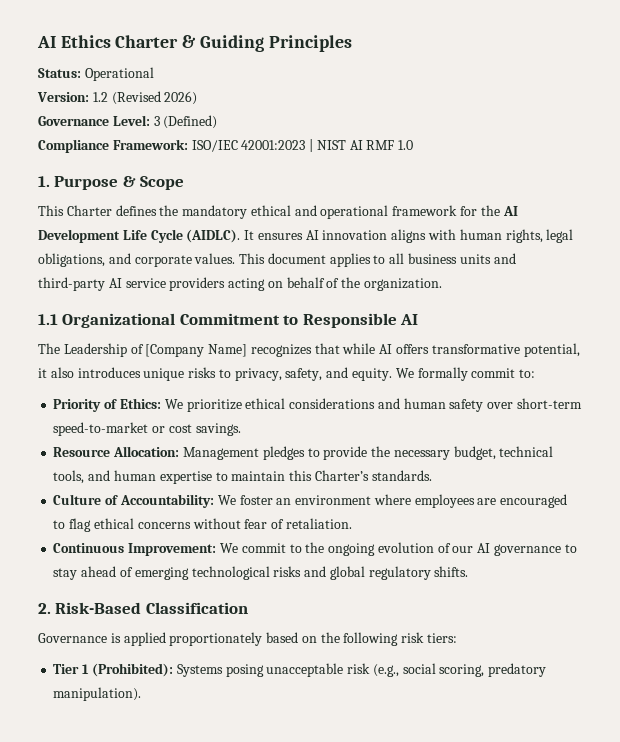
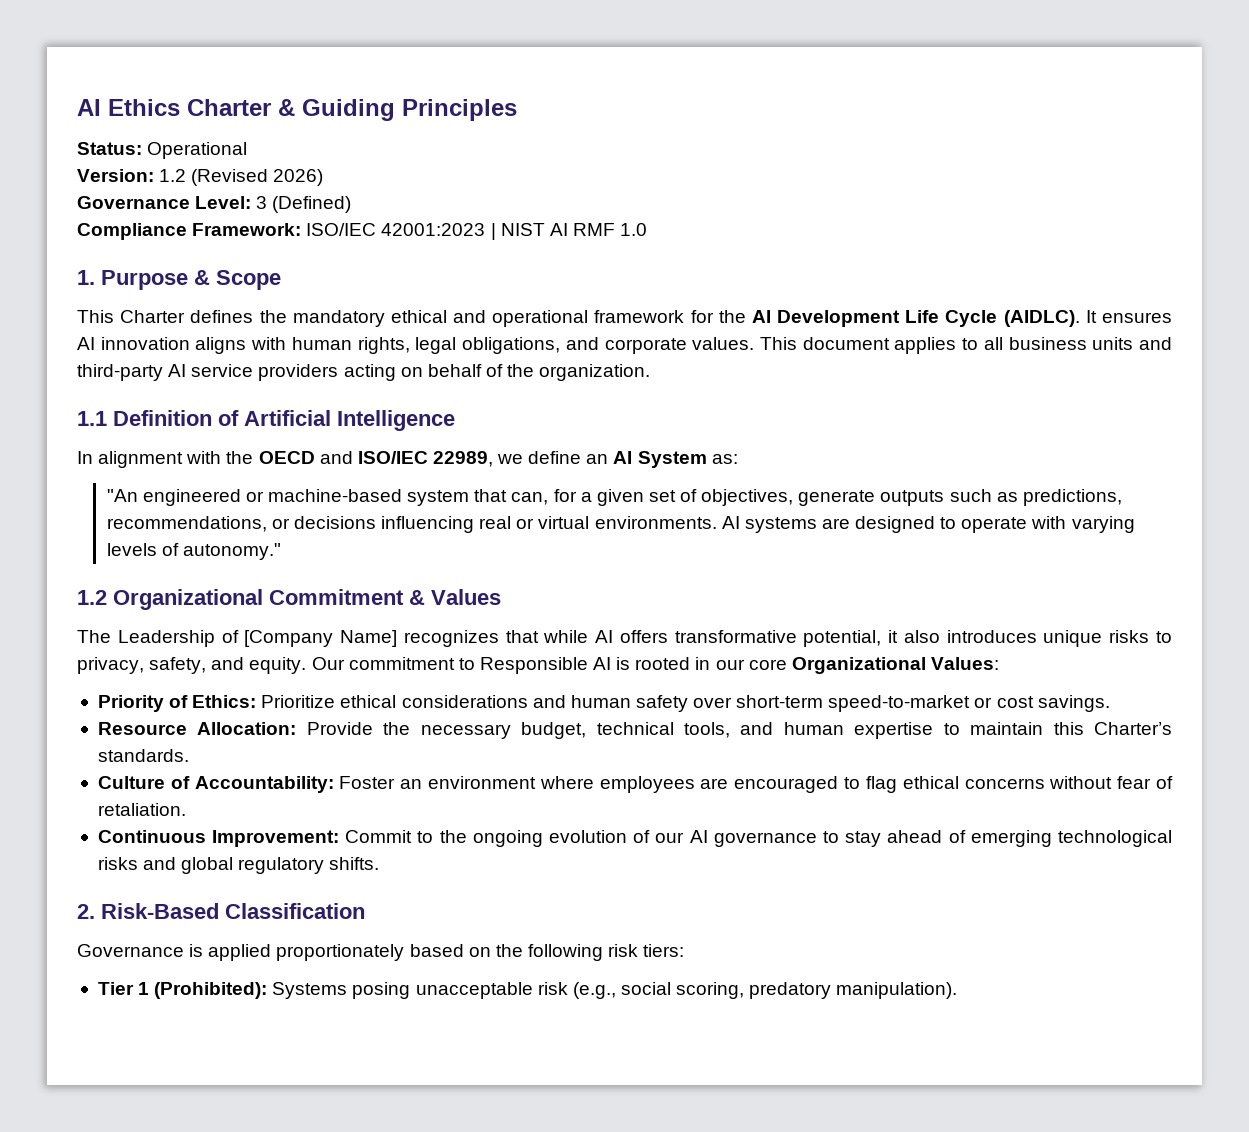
- 1.1 Organizational Commitment to Responsible AI
+ 1.1 Definition of Artificial Intelligence
+ In alignment with the OECD and ISO/IEC 22989, we define an AI System as:
+ "An engineered or machine-based system that can, for a given set of objectives, generate outputs such as predictions, recommendations, or decisions influencing real or virtual environments. AI systems are designed to operate with varying levels of autonomy."
+ 1.2 Organizational Commitment & Values
- We formally commit to:
+ Our commitment to Responsible AI is rooted in our core Organizational Values:
- Priority of Ethics: We prioritize ethical considerations and human safety over short-term speed-to-market or cost savings.
+ Priority of Ethics: Prioritize ethical considerations and human safety over short-term speed-to-market or cost savings.
- Resource Allocation: Management pledges to provide the necessary budget, technical tools, and human expertise to maintain this Charter’s standards.
+ Resource Allocation: Provide the necessary budget, technical tools, and human expertise to maintain this Charter’s standards.
- Culture of Accountability: We foster an environment where employees are encouraged to flag ethical concerns without fear of retaliation.
+ Culture of Accountability: Foster an environment where employees are encouraged to flag ethical concerns without fear of retaliation.
- Continuous Improvement: We commit to the ongoing evolution of our AI governance to stay ahead of emerging technological risks and global regulatory shifts.
+ Continuous Improvement: Commit to the ongoing evolution of our AI governance to stay ahead of emerging technological risks and global regulatory shifts.

